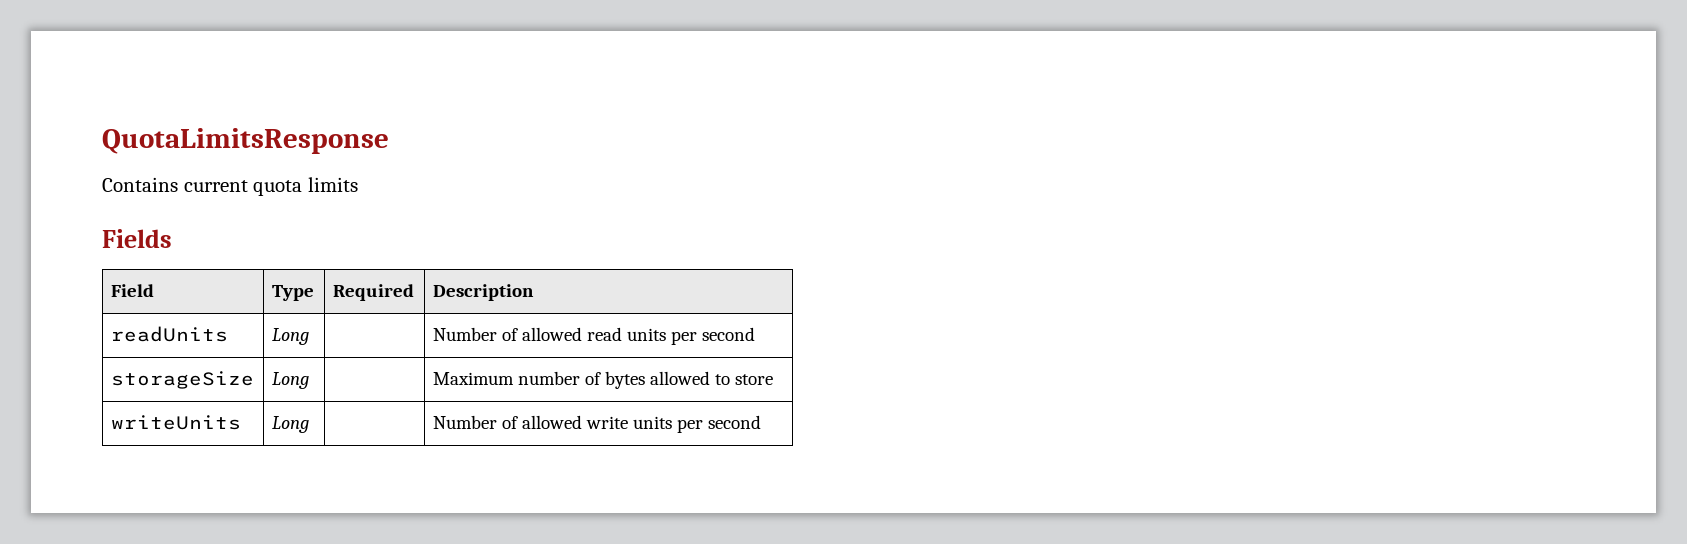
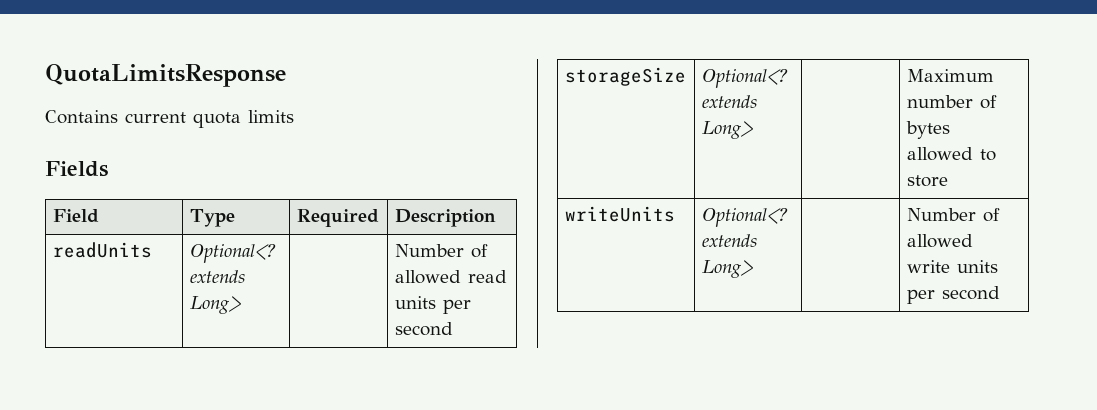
- readUnits | Long | | Number of allowed read units per second
+ readUnits | Optional<? extends Long> | | Number of allowed read units per second
- storageSize | Long | | Maximum number of bytes allowed to store
+ storageSize | Optional<? extends Long> | | Maximum number of bytes allowed to store
- writeUnits | Long | | Number of allowed write units per second
+ writeUnits | Optional<? extends Long> | | Number of allowed write units per second

